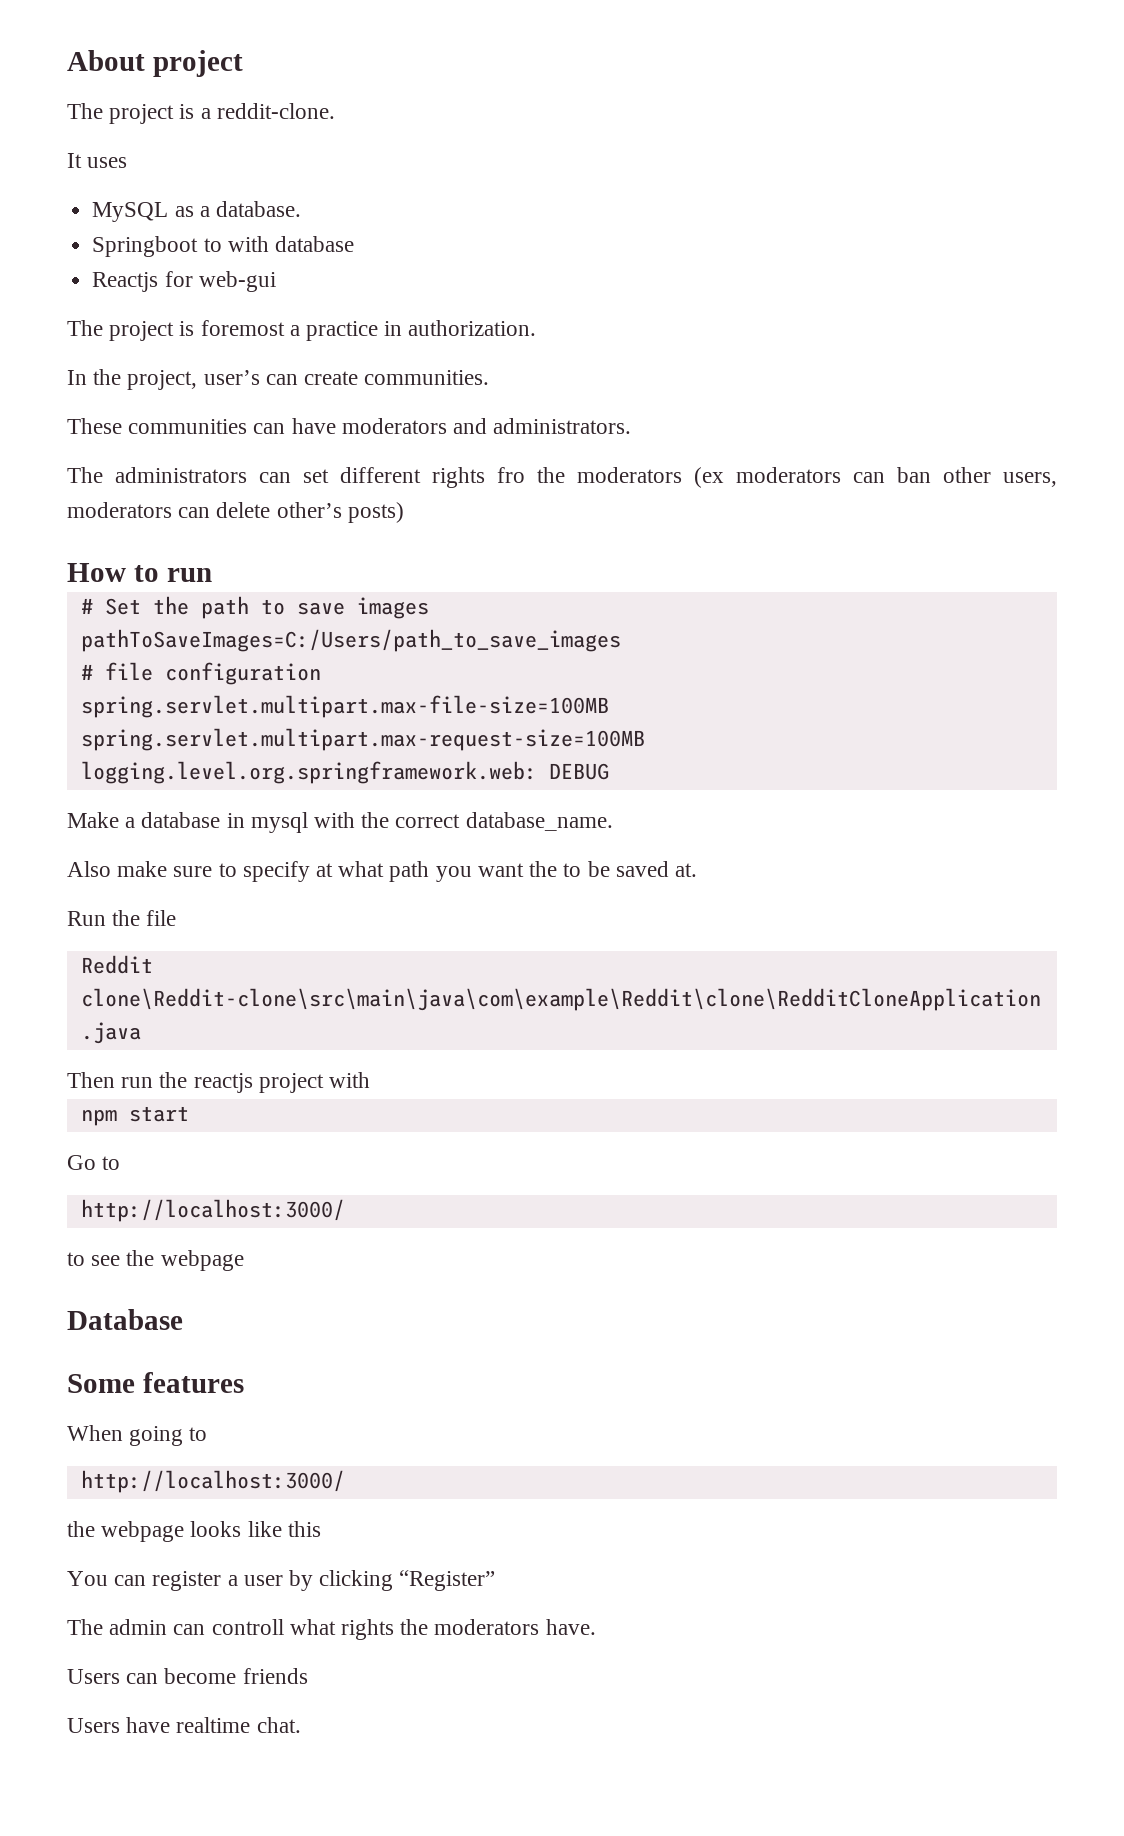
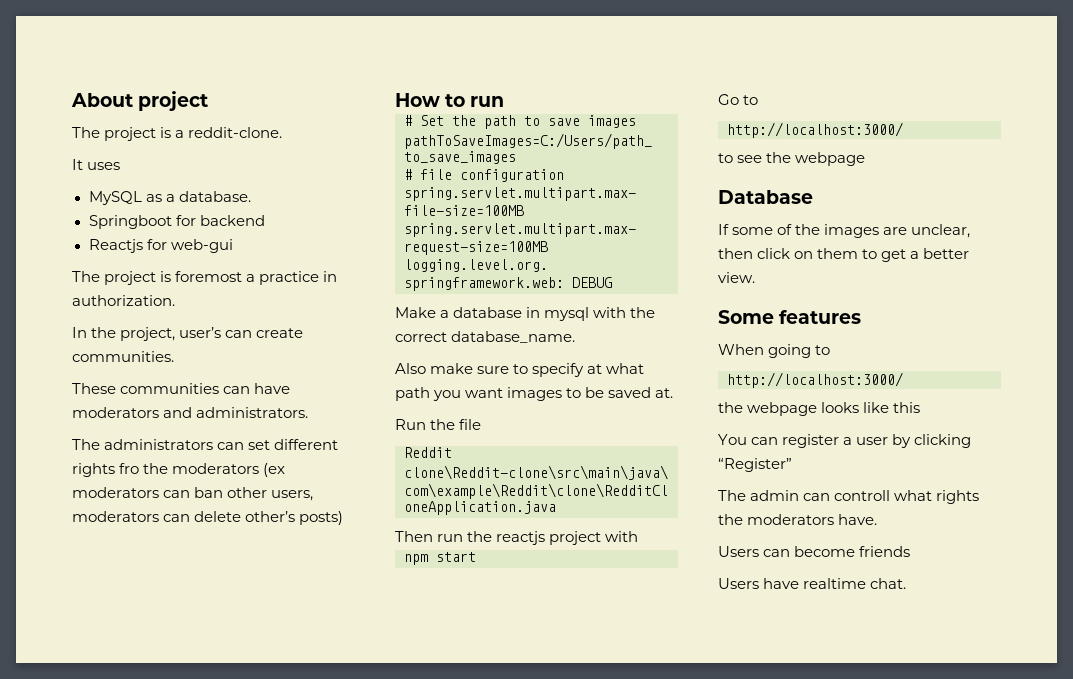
- Springboot to with database
+ Springboot for backend
- Also make sure to specify at what path you want the to be saved at.
+ Also make sure to specify at what path you want images to be saved at.
+ If some of the images are unclear, then click on them to get a better view.

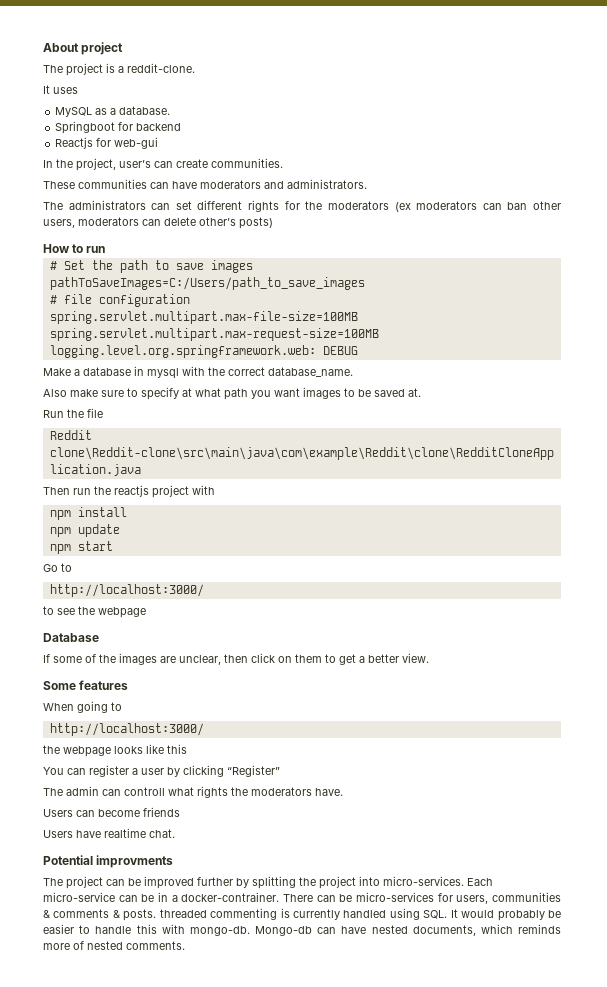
- The project is foremost a practice in authorization.
- The administrators can set different rights fro the moderators (ex moderators can ban other users, moderators can delete other’s posts)
+ The administrators can set different rights for the moderators (ex moderators can ban other users, moderators can delete other’s posts)
+ npm install
+ npm update
+ Potential improvments
+ The project can be improved further by splitting the project into micro-services. Each micro-service can be in a docker-contrainer. There can be micro-services for users, communities & comments & posts. threaded commenting is currently handled using SQL. It would probably be easier to handle this with mongo-db. Mongo-db can have nested documents, which reminds more of nested comments.

